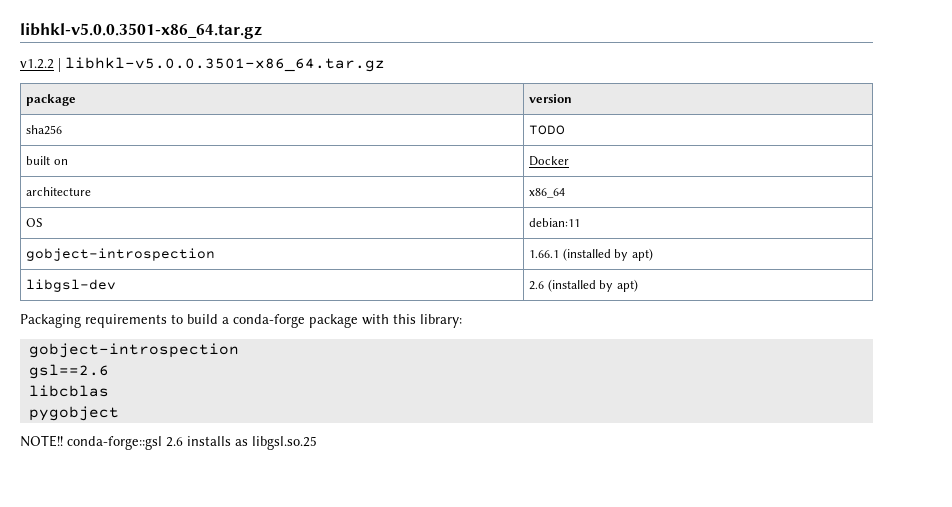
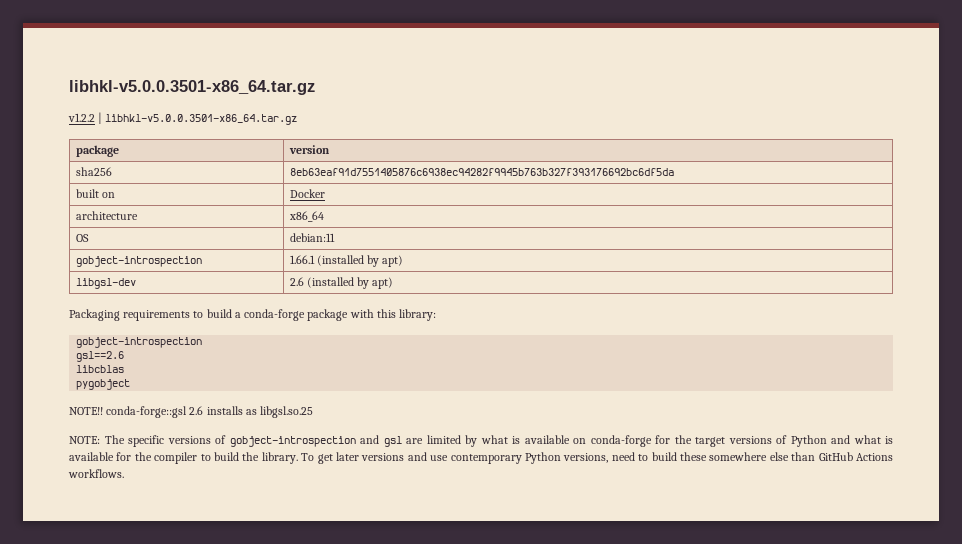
- sha256 | TODO
+ sha256 | 8eb63eaf91d7551405876c6938ec94282f9945b763b327f393176692bc6df5da
+ NOTE: The specific versions of gobject-introspection and gsl are limited by what is available on conda-forge for the target versions of Python and what is available for the compiler to build the library. To get later versions and use contemporary Python versions, need to build these somewhere else than GitHub Actions workflows.

